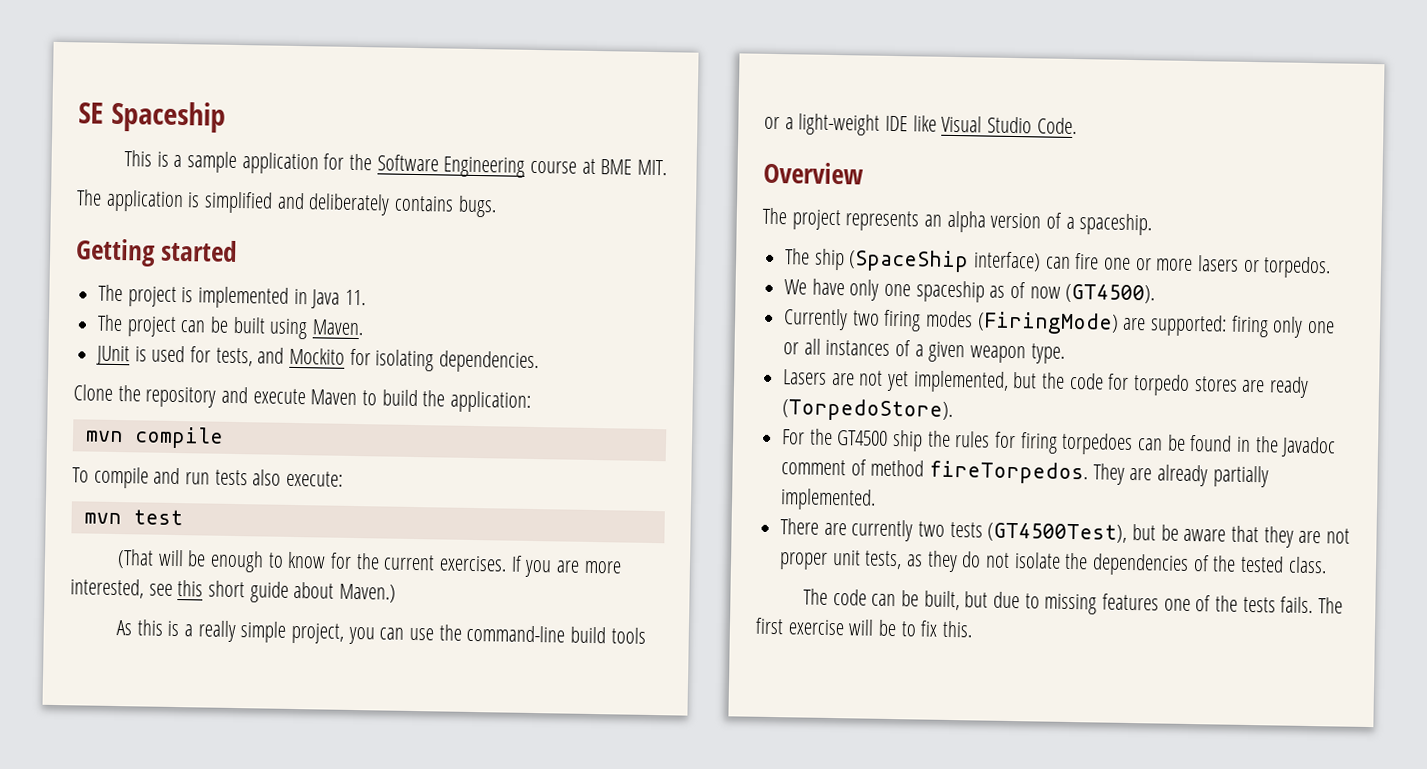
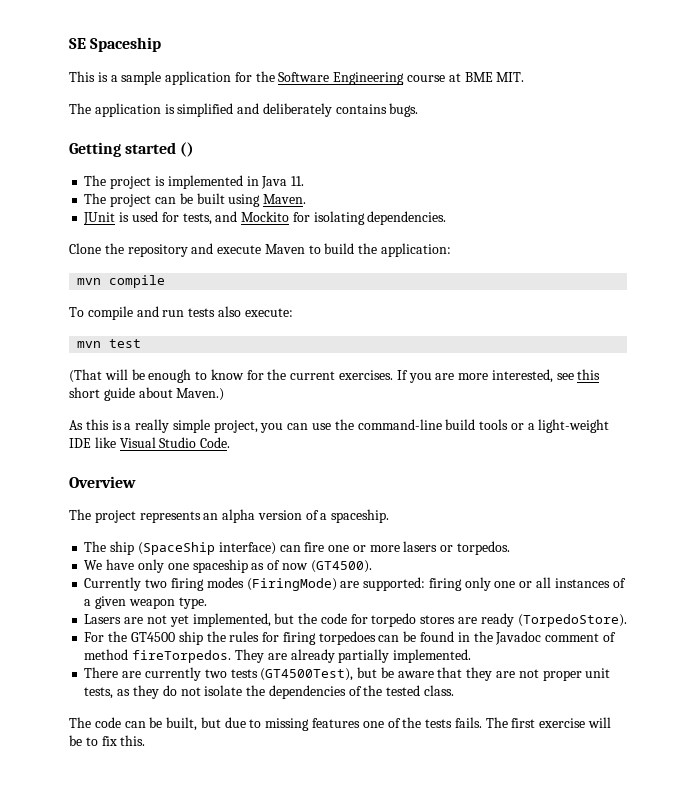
- Getting started
+ Getting started ()

